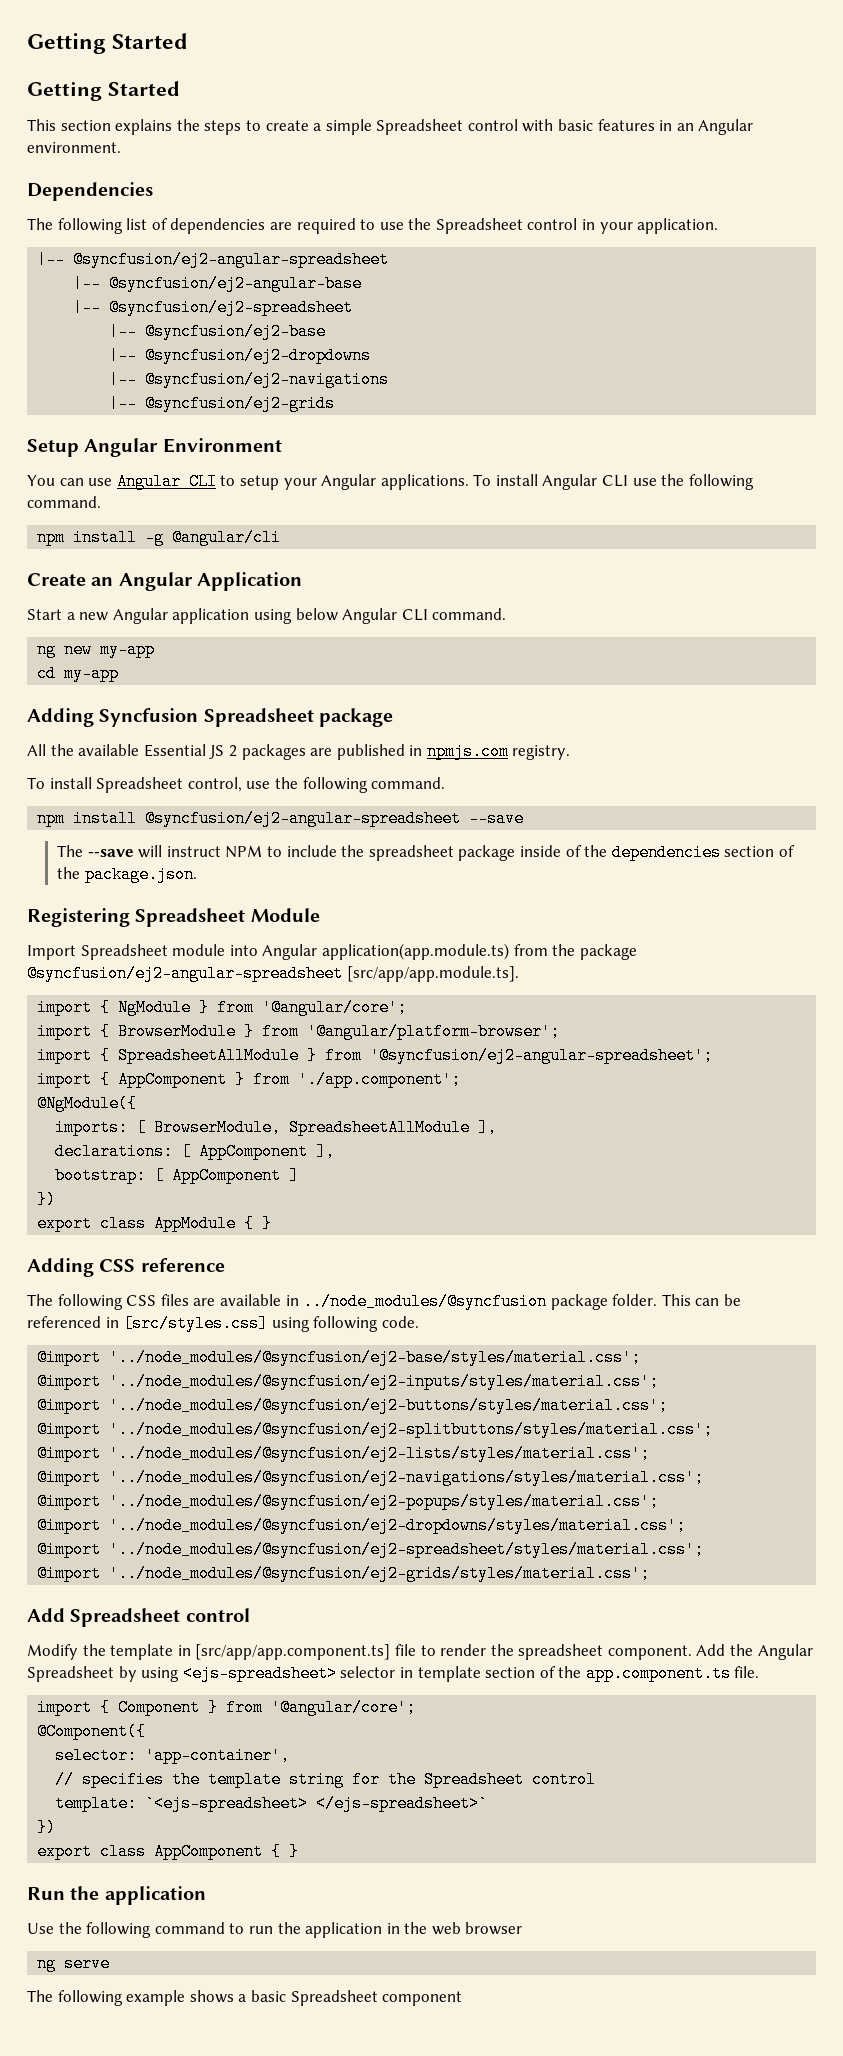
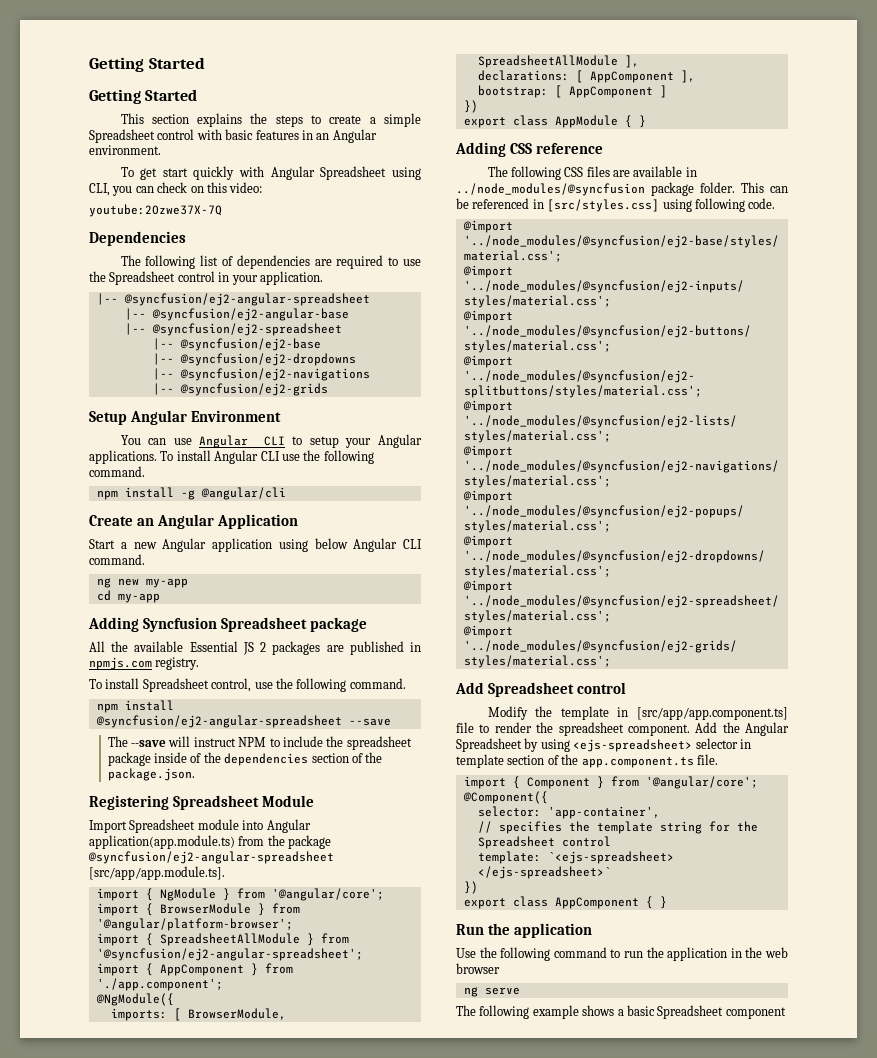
+ To get start quickly with Angular Spreadsheet using CLI, you can check on this video:
+ youtube:2Ozwe37X-7Q

